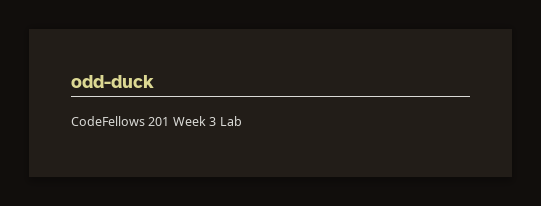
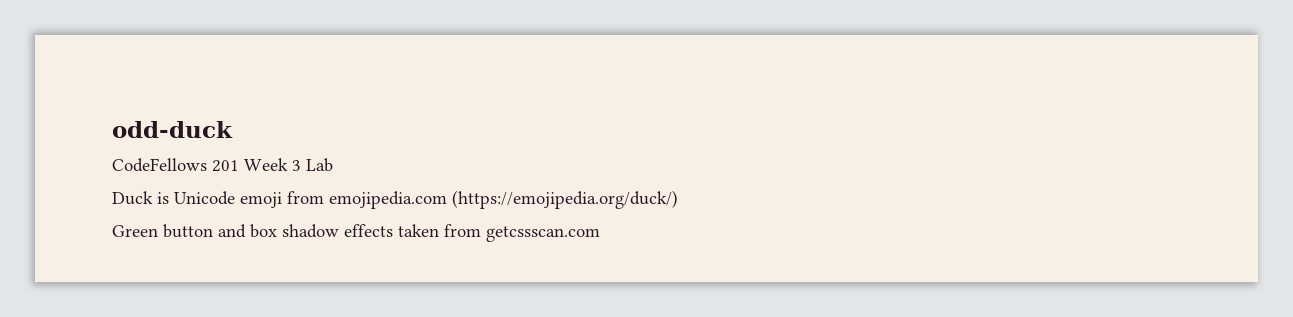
+ Duck is Unicode emoji from emojipedia.com (https://emojipedia.org/duck/)
+ Green button and box shadow effects taken from getcssscan.com

